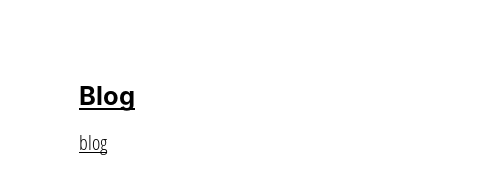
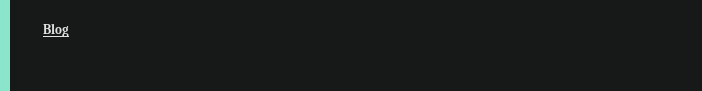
- blog

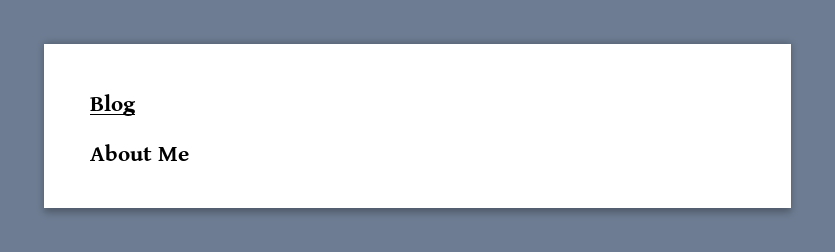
+ About Me

